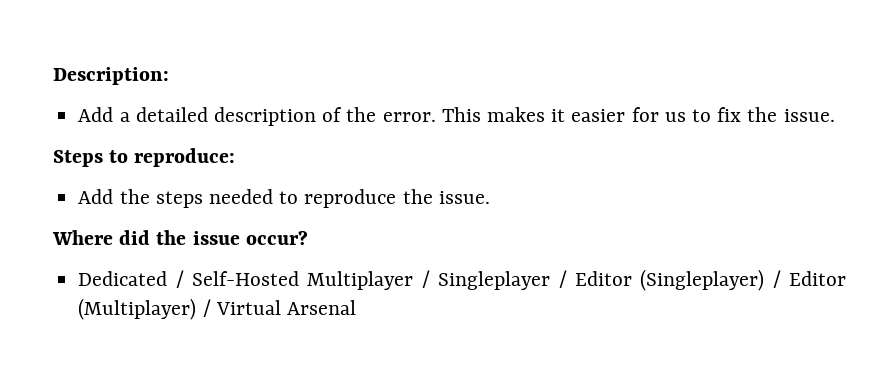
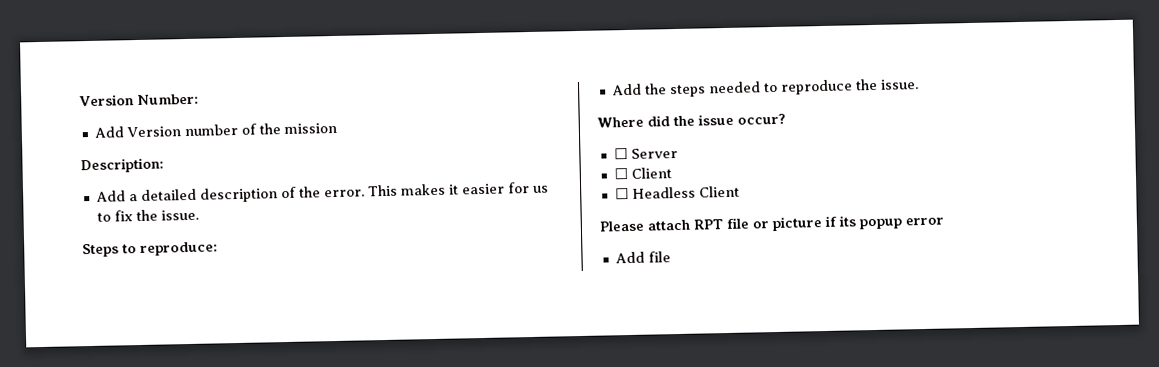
+ Version Number:
+ Add Version number of the mission
- Dedicated / Self-Hosted Multiplayer / Singleplayer / Editor (Singleplayer) / Editor (Multiplayer) / Virtual Arsenal
+ ☐ Server
+ ☐ Client
+ ☐ Headless Client
+ Please attach RPT file or picture if its popup error
+ Add file

